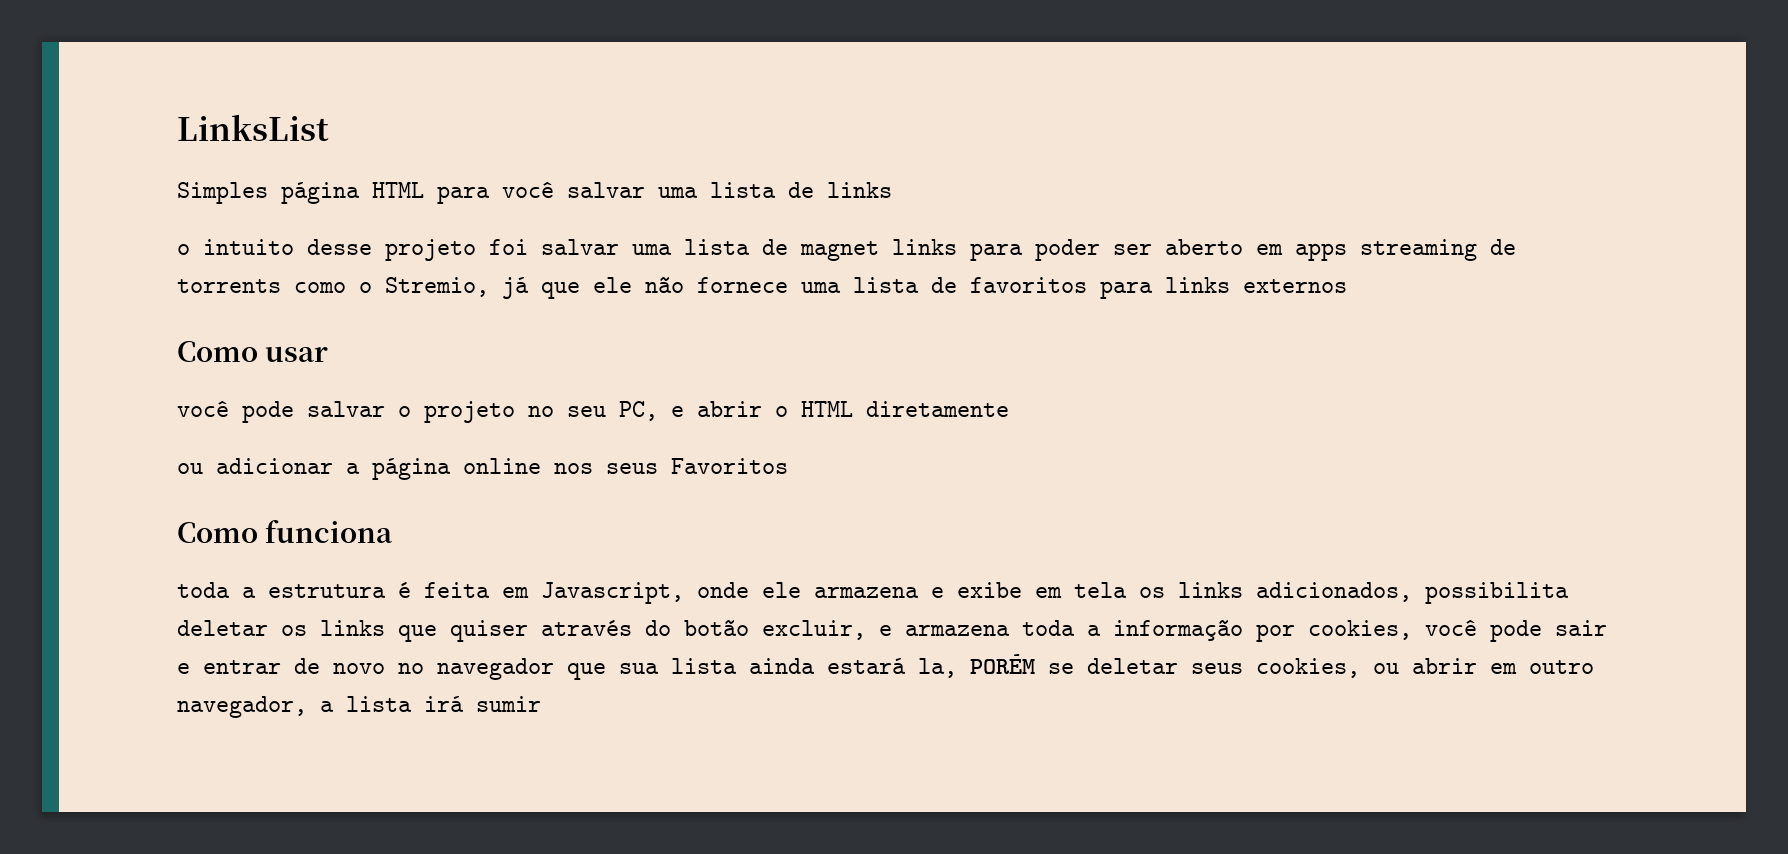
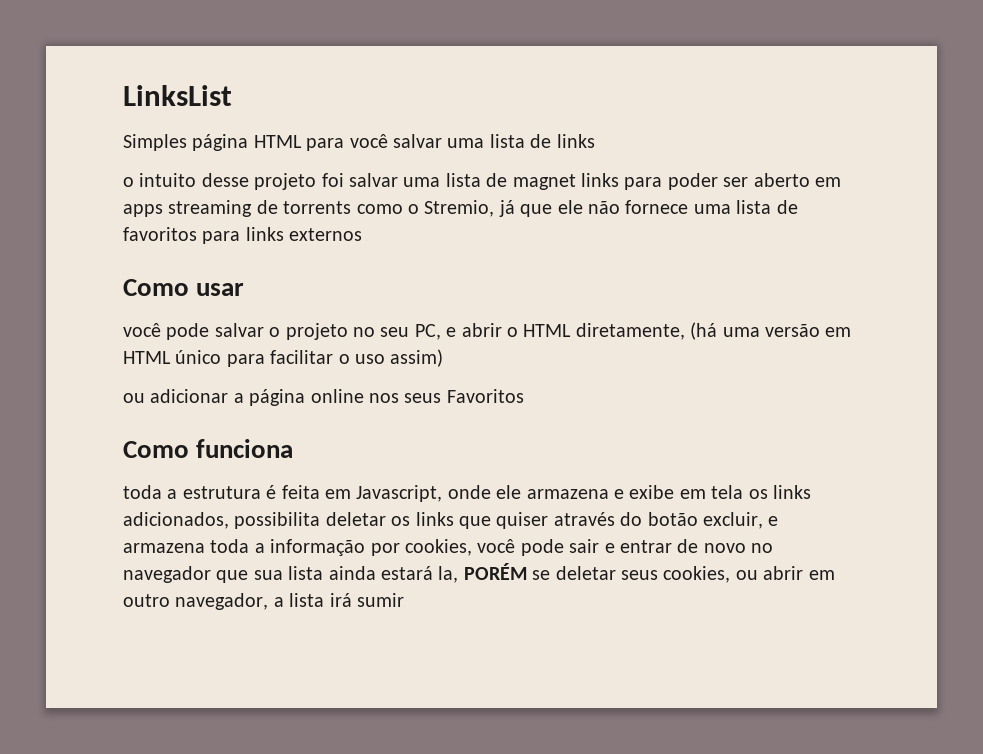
- você pode salvar o projeto no seu PC, e abrir o HTML diretamente
+ você pode salvar o projeto no seu PC, e abrir o HTML diretamente, (há uma versão em HTML único para facilitar o uso assim)

